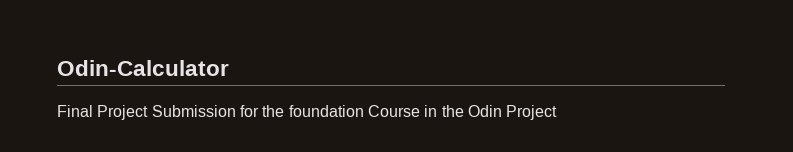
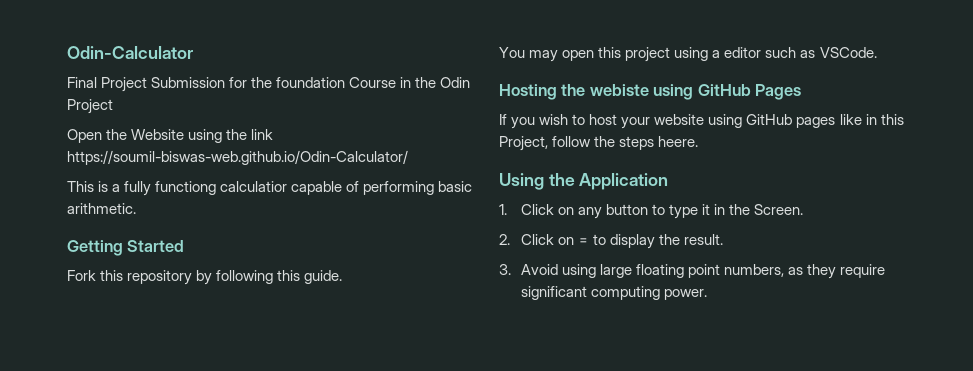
+ Open the Website using the link https://soumil-biswas-web.github.io/Odin-Calculator/
+ This is a fully functiong calculatior capable of performing basic arithmetic.
+ Getting Started
+ Fork this repository by following this guide.
+ You may open this project using a editor such as VSCode.
+ Hosting the webiste using GitHub Pages
+ If you wish to host your website using GitHub pages like in this Project, follow the steps heere.
+ Using the Application
+ 1. Click on any button to type it in the Screen.
+ 2. Click on = to display the result.
+ 3. Avoid using large floating point numbers, as they require significant computing power.

